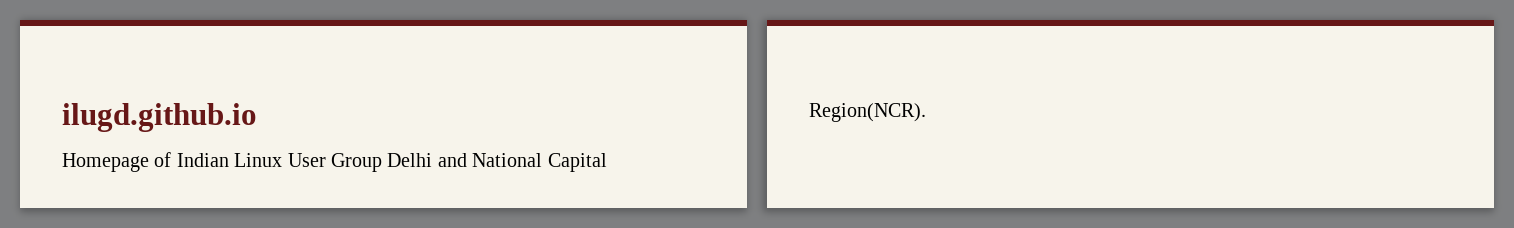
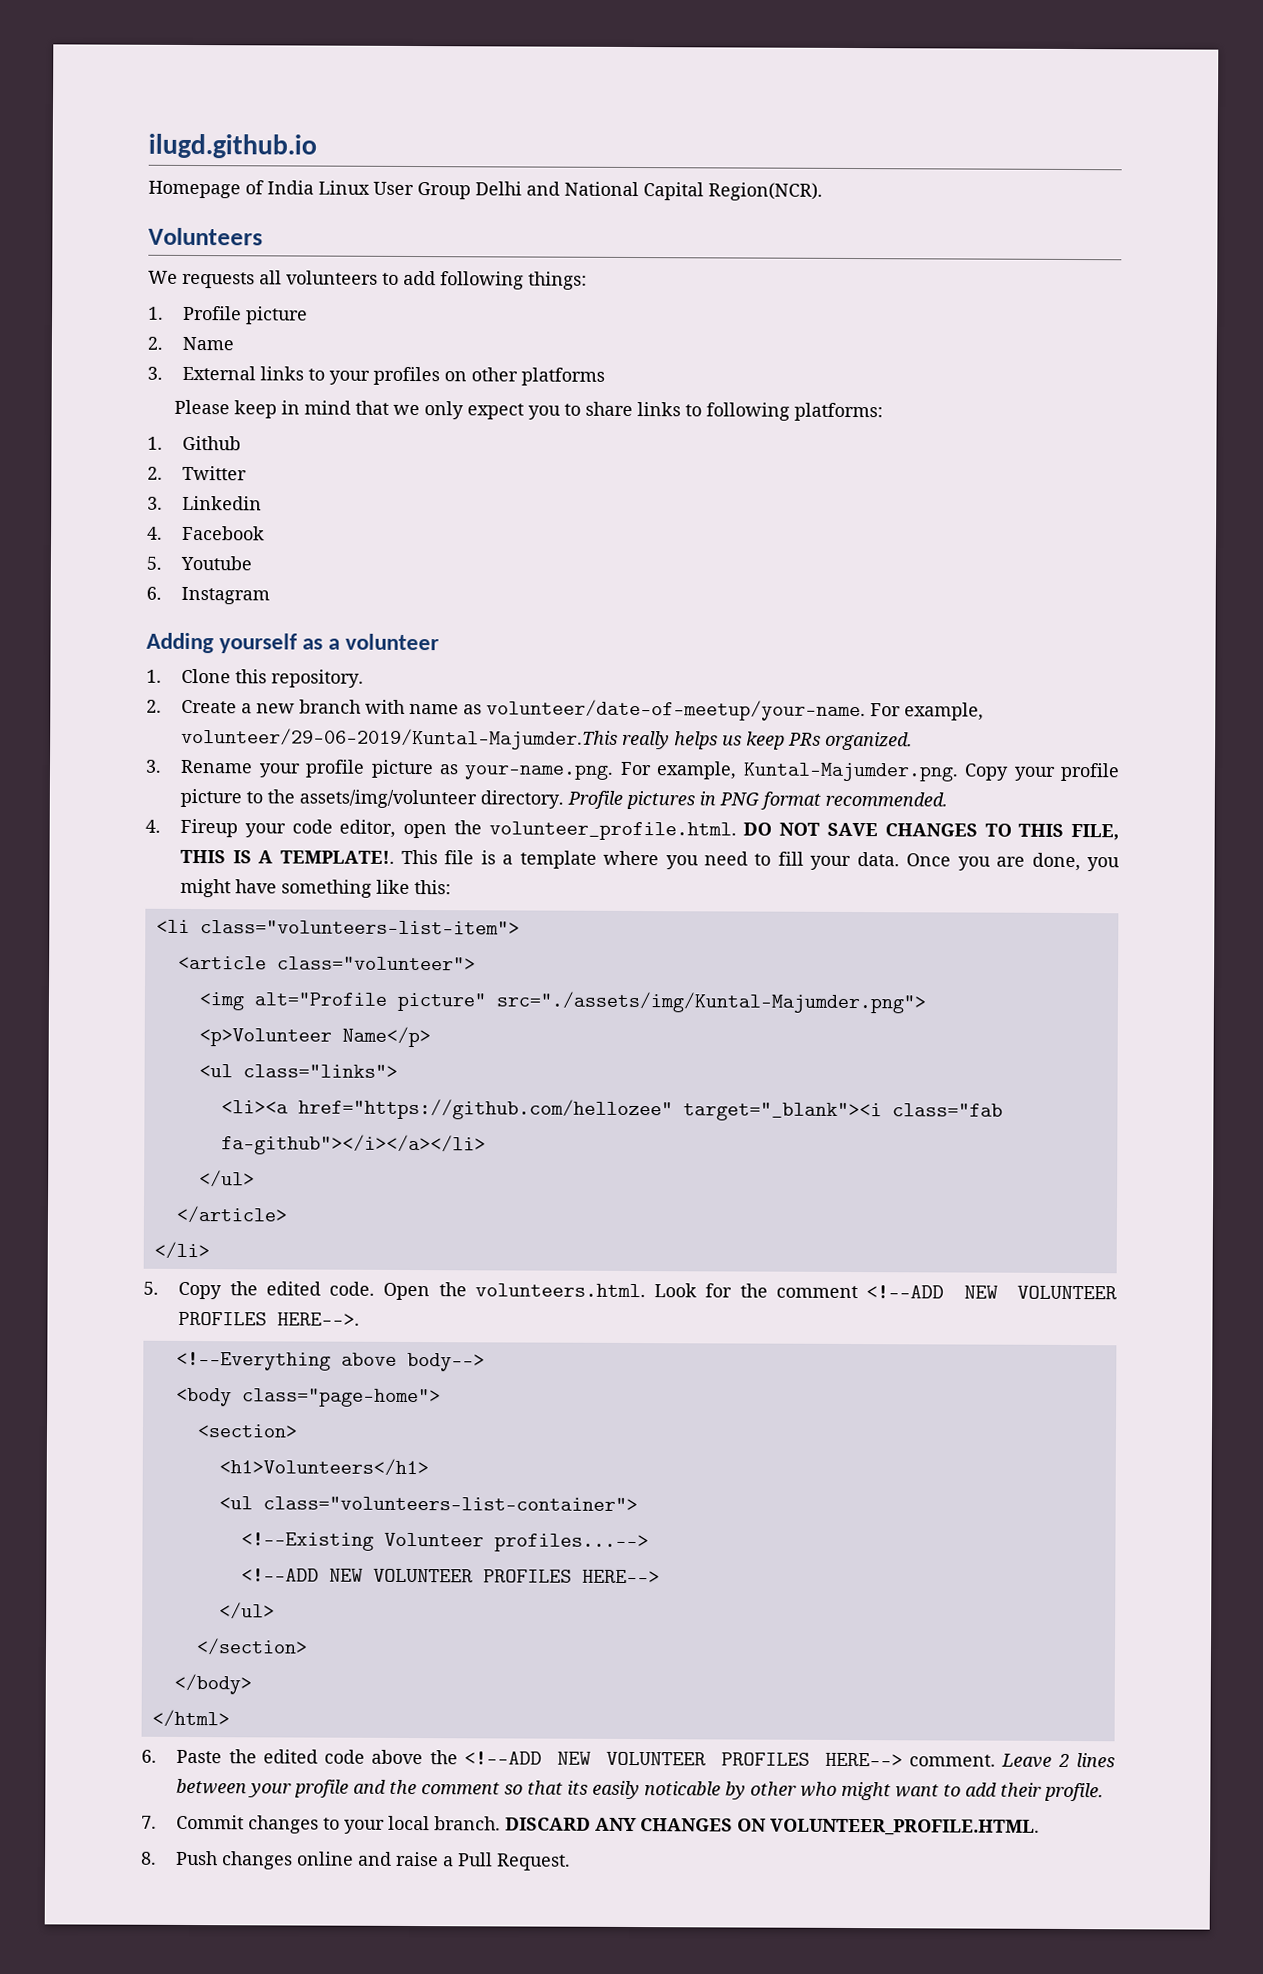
- Homepage of Indian Linux User Group Delhi and National Capital Region(NCR).
+ Homepage of India Linux User Group Delhi and National Capital Region(NCR).
+ Volunteers
+ We requests all volunteers to add following things:
+ 1. Profile picture
+ 2. Name
+ 3. External links to your profiles on other platforms
+ Please keep in mind that we only expect you to share links to following platforms:
+ 1. Github
+ 2. Twitter
+ 3. Linkedin
+ 4. Facebook
+ 5. Youtube
+ 6. Instagram
+ Adding yourself as a volunteer
+ 1. Clone this repository.
+ 2. Create a new branch with name as volunteer/date-of-meetup/your-name. For example, volunteer/29-06-2019/Kuntal-Majumder.This really helps us keep PRs organized.
+ 3. Rename your profile picture as your-name.png. For example, Kuntal-Majumder.png. Copy your profile picture to the assets/img/volunteer directory. Profile pictures in PNG format recommended.
+ 4. Fireup your code editor, open the volunteer_profile.html. DO NOT SAVE CHANGES TO THIS FILE, THIS IS A TEMPLATE!. This file is a template where you need to fill your data. Once you are done, you might have something like this:
+ <li class="volunteers-list-item">
+ <article class="volunteer">
+ <img alt="Profile picture" src="./assets/img/Kuntal-Majumder.png">
+ <p>Volunteer Name</p>
+ <ul class="links">
+ <li><a href="https://github.com/hellozee" target="_blank"><i class="fab fa-github"></i></a></li>
+ </ul>
+ </article>
+ </li>
+ 5. Copy the edited code. Open the volunteers.html. Look for the comment <!--ADD NEW VOLUNTEER PROFILES HERE-->.
+ <!--Everything above body-->
+ <body class="page-home">
+ <section>
+ <h1>Volunteers</h1>
+ <ul class="volunteers-list-container">
+ <!--Existing Volunteer profiles...-->
+ <!--ADD NEW VOLUNTEER PROFILES HERE-->
+ </ul>
+ </section>
+ </body>
+ </html>
+ 6. Paste the edited code above the <!--ADD NEW VOLUNTEER PROFILES HERE--> comment. Leave 2 lines between your profile and the comment so that its easily noticable by other who might want to add their profile.
+ 7. Commit changes to your local branch. DISCARD ANY CHANGES ON VOLUNTEER_PROFILE.HTML.
+ 8. Push changes online and raise a Pull Request.

